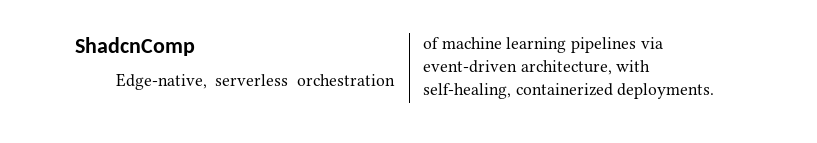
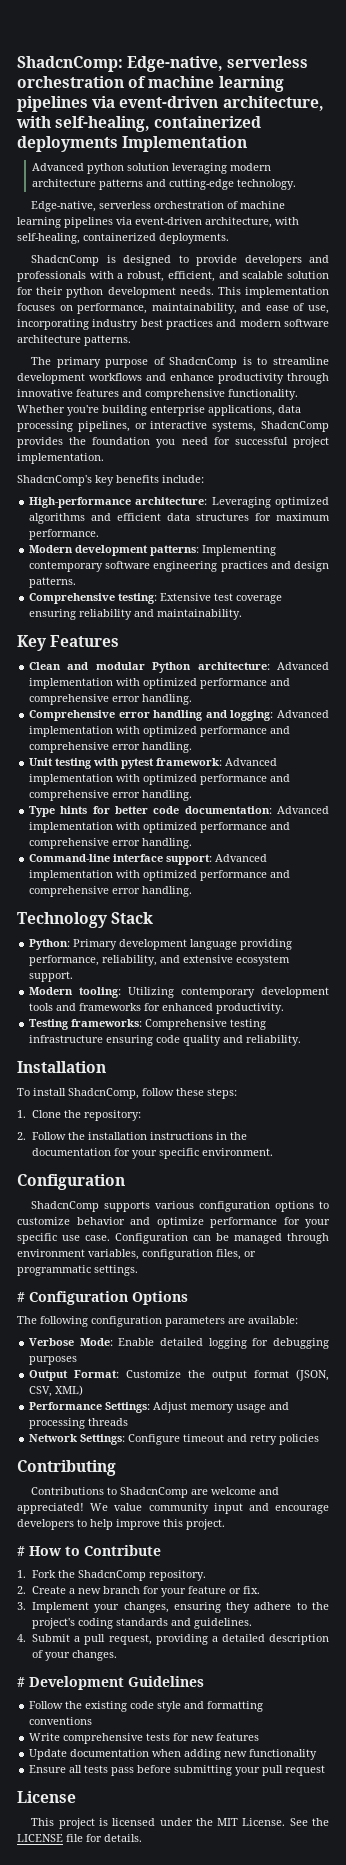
- ShadcnComp
+ ShadcnComp: Edge-native, serverless orchestration of machine learning pipelines via event-driven architecture, with self-healing, containerized deployments Implementation
+ Advanced python solution leveraging modern architecture patterns and cutting-edge technology.
+ ShadcnComp is designed to provide developers and professionals with a robust, efficient, and scalable solution for their python development needs. This implementation focuses on performance, maintainability, and ease of use, incorporating industry best practices and modern software architecture patterns.
+ The primary purpose of ShadcnComp is to streamline development workflows and enhance productivity through innovative features and comprehensive functionality. Whether you're building enterprise applications, data processing pipelines, or interactive systems, ShadcnComp provides the foundation you need for successful project implementation.
+ ShadcnComp's key benefits include:
+ High-performance architecture: Leveraging optimized algorithms and efficient data structures for maximum performance.
+ Modern development patterns: Implementing contemporary software engineering practices and design patterns.
+ Comprehensive testing: Extensive test coverage ensuring reliability and maintainability.
+ Key Features
+ Clean and modular Python architecture: Advanced implementation with optimized performance and comprehensive error handling.
+ Comprehensive error handling and logging: Advanced implementation with optimized performance and comprehensive error handling.
+ Unit testing with pytest framework: Advanced implementation with optimized performance and comprehensive error handling.
+ Type hints for better code documentation: Advanced implementation with optimized performance and comprehensive error handling.
+ Command-line interface support: Advanced implementation with optimized performance and comprehensive error handling.
+ Technology Stack
+ Python: Primary development language providing performance, reliability, and extensive ecosystem support.
+ Modern tooling: Utilizing contemporary development tools and frameworks for enhanced productivity.
+ Testing frameworks: Comprehensive testing infrastructure ensuring code quality and reliability.
+ Installation
+ To install ShadcnComp, follow these steps:
+ 1. Clone the repository:
+ 2. Follow the installation instructions in the documentation for your specific environment.
+ Configuration
+ ShadcnComp supports various configuration options to customize behavior and optimize performance for your specific use case. Configuration can be managed through environment variables, configuration files, or programmatic settings.
+ # Configuration Options
+ The following configuration parameters are available:
+ Verbose Mode: Enable detailed logging for debugging purposes
+ Output Format: Customize the output format (JSON, CSV, XML)
+ Performance Settings: Adjust memory usage and processing threads
+ Network Settings: Configure timeout and retry policies
+ Contributing
+ Contributions to ShadcnComp are welcome and appreciated! We value community input and encourage developers to help improve this project.
+ # How to Contribute
+ 1. Fork the ShadcnComp repository.
+ 2. Create a new branch for your feature or fix.
+ 3. Implement your changes, ensuring they adhere to the project's coding standards and guidelines.
+ 4. Submit a pull request, providing a detailed description of your changes.
+ # Development Guidelines
+ Follow the existing code style and formatting conventions
+ Write comprehensive tests for new features
+ Update documentation when adding new functionality
+ Ensure all tests pass before submitting your pull request
+ License
+ This project is licensed under the MIT License. See the LICENSE file for details.

